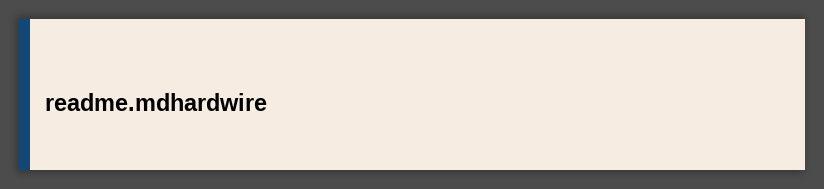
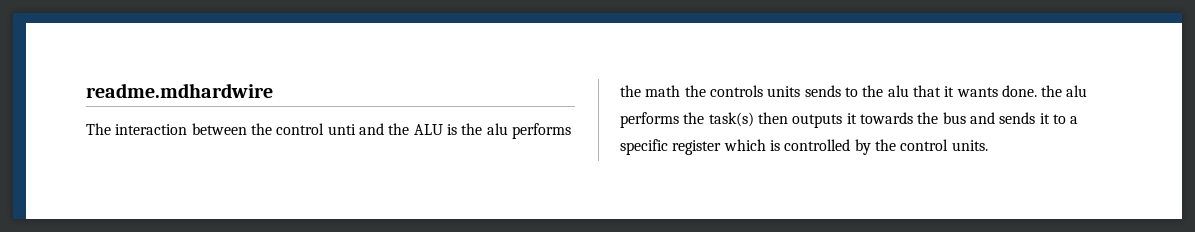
+ The interaction between the control unti and the ALU is the alu performs the math the controls units sends to the alu that it wants done. the alu performs the task(s) then outputs it towards the bus and sends it to a specific register which is controlled by the control units.

